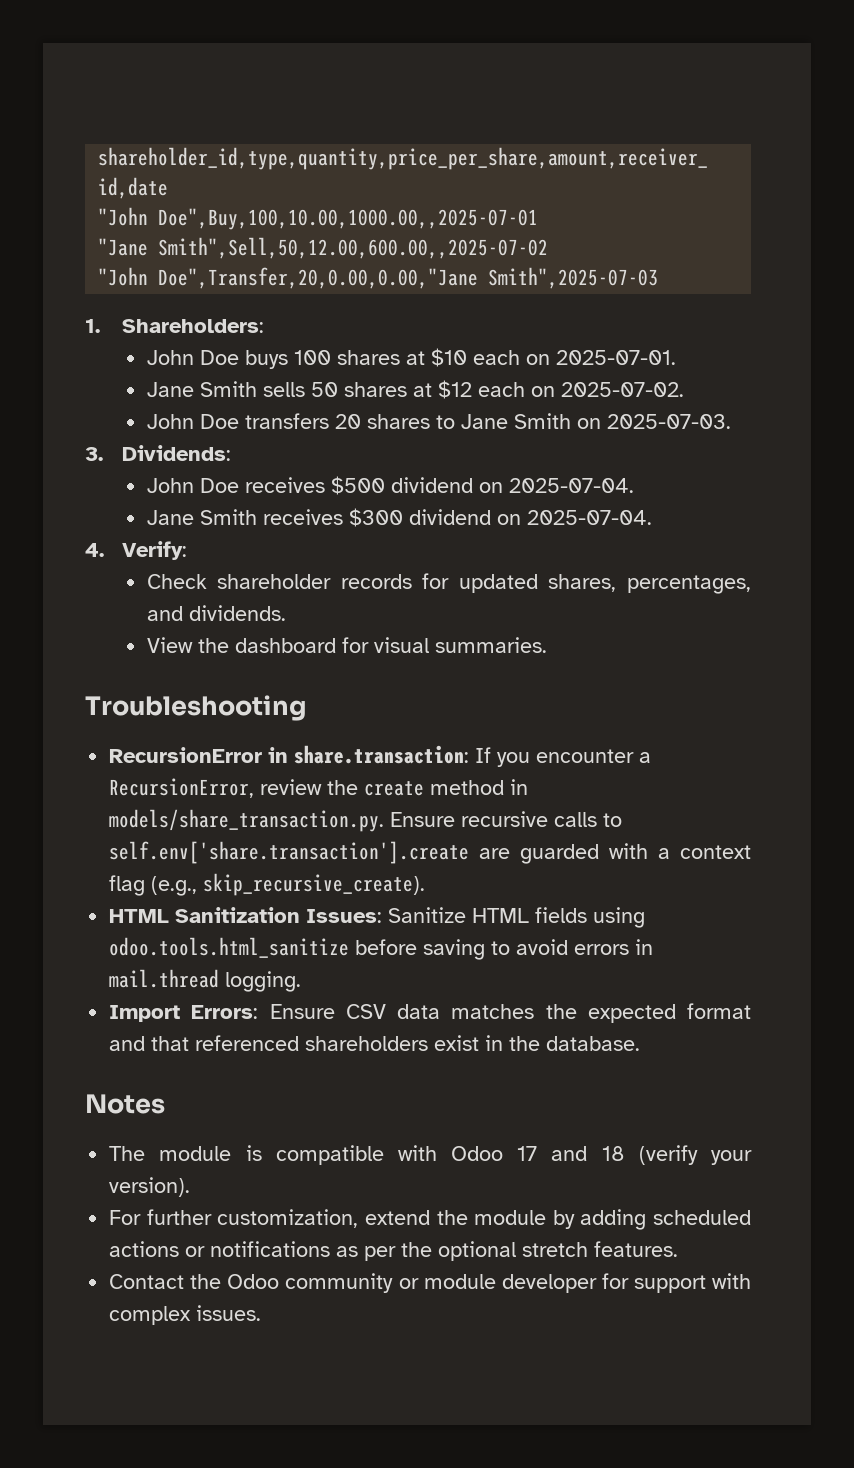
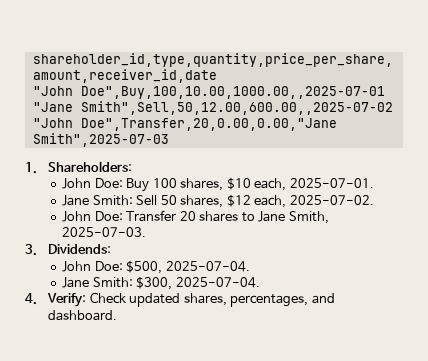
- John Doe buys 100 shares at $10 each on 2025-07-01.
- Jane Smith sells 50 shares at $12 each on 2025-07-02.
+ John Doe: Buy 100 shares, $10 each, 2025-07-01.
+ Jane Smith: Sell 50 shares, $12 each, 2025-07-02.
- John Doe transfers 20 shares to Jane Smith on 2025-07-03.
+ John Doe: Transfer 20 shares to Jane Smith, 2025-07-03.
- John Doe receives $500 dividend on 2025-07-04.
- Jane Smith receives $300 dividend on 2025-07-04.
- 4. Verify:
- Check shareholder records for updated shares, percentages, and dividends.
- View the dashboard for visual summaries.
- Troubleshooting
- RecursionError in share.transaction: If you encounter a RecursionError, review the create method in models/share_transaction.py. Ensure recursive calls to self.env['share.transaction'].create are guarded with a context flag (e.g., skip_recursive_create).
- HTML Sanitization Issues: Sanitize HTML fields using odoo.tools.html_sanitize before saving to avoid errors in mail.thread logging.
- Import Errors: Ensure CSV data matches the expected format and that referenced shareholders exist in the database.
- Notes
- The module is compatible with Odoo 17 and 18 (verify your version).
- For further customization, extend the module by adding scheduled actions or notifications as per the optional stretch features.
- Contact the Odoo community or module developer for support with complex issues.
+ John Doe: $500, 2025-07-04.
+ Jane Smith: $300, 2025-07-04.
+ 4. Verify: Check updated shares, percentages, and dashboard.

